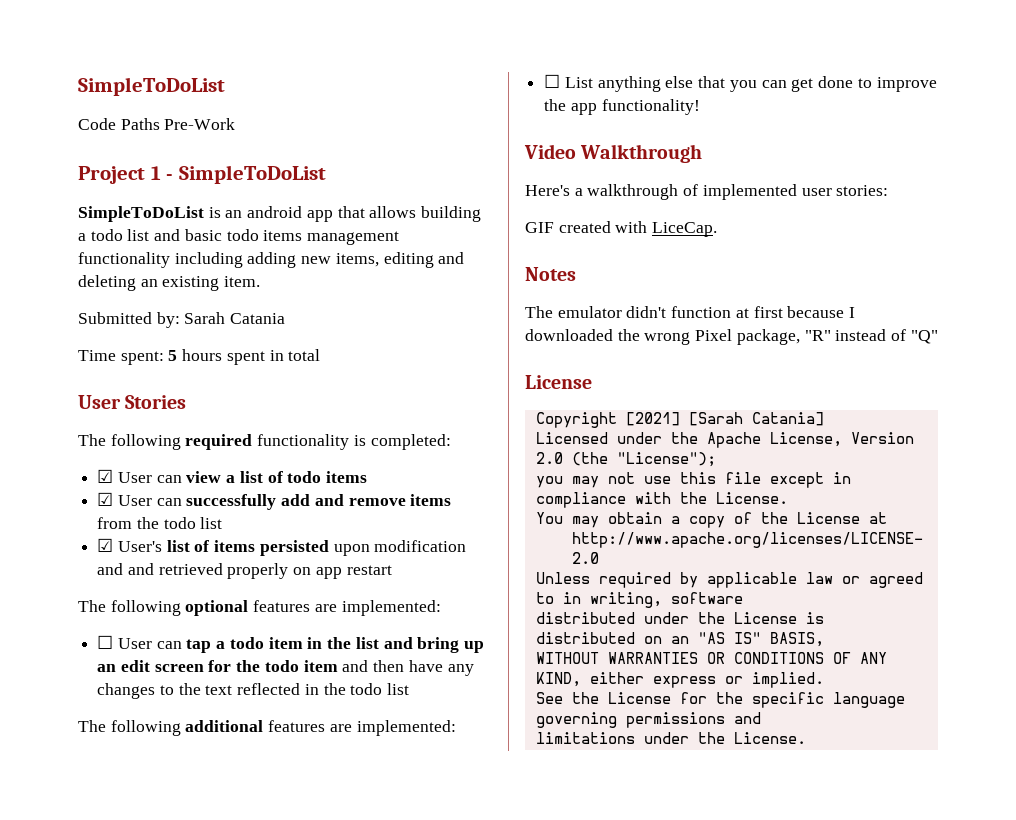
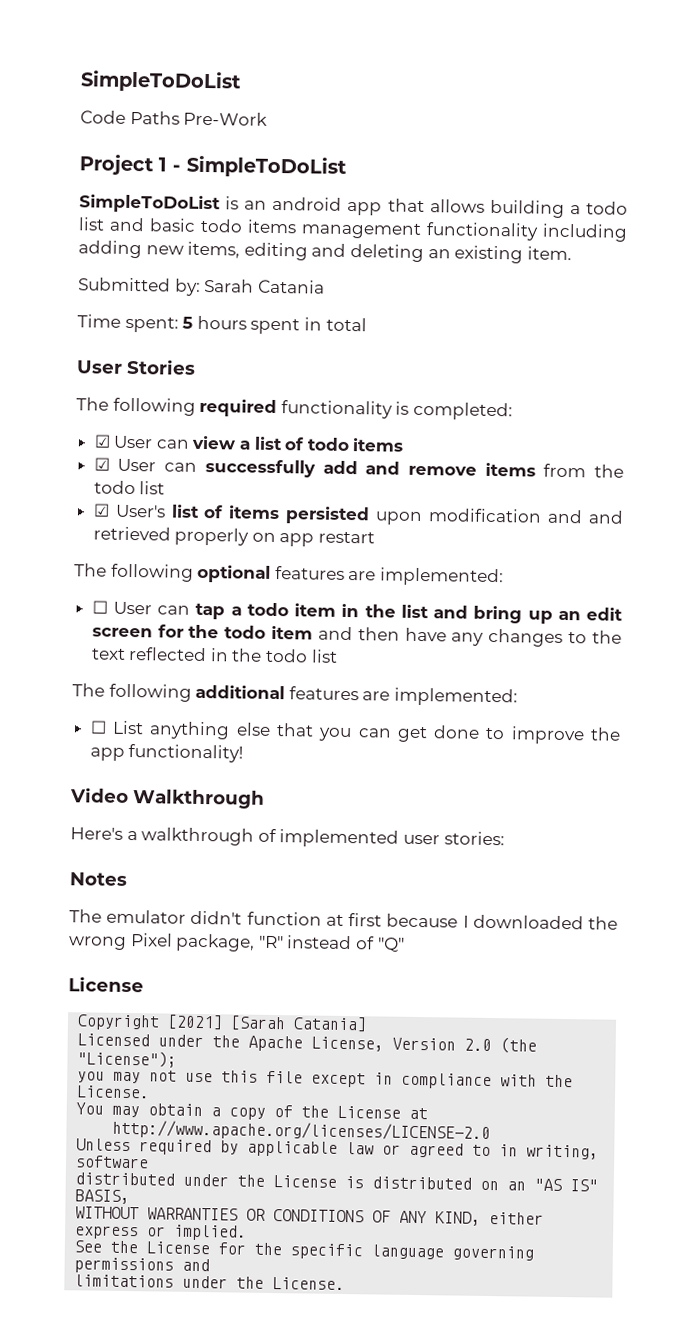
- GIF created with LiceCap.

